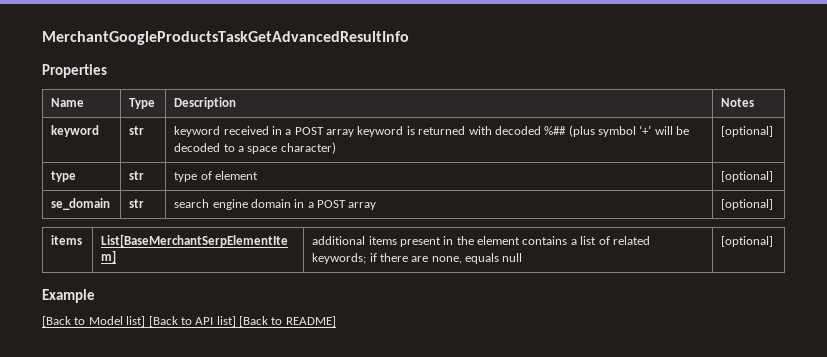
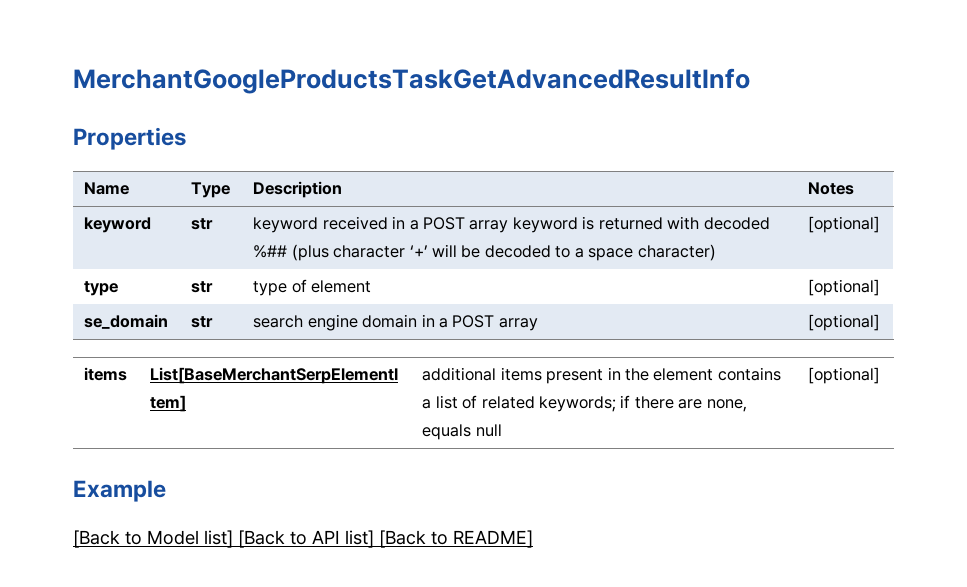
- keyword | str | keyword received in a POST array keyword is returned with decoded %## (plus symbol ‘+’ will be decoded to a space character) | [optional]
+ keyword | str | keyword received in a POST array keyword is returned with decoded %## (plus character ‘+’ will be decoded to a space character) | [optional]

